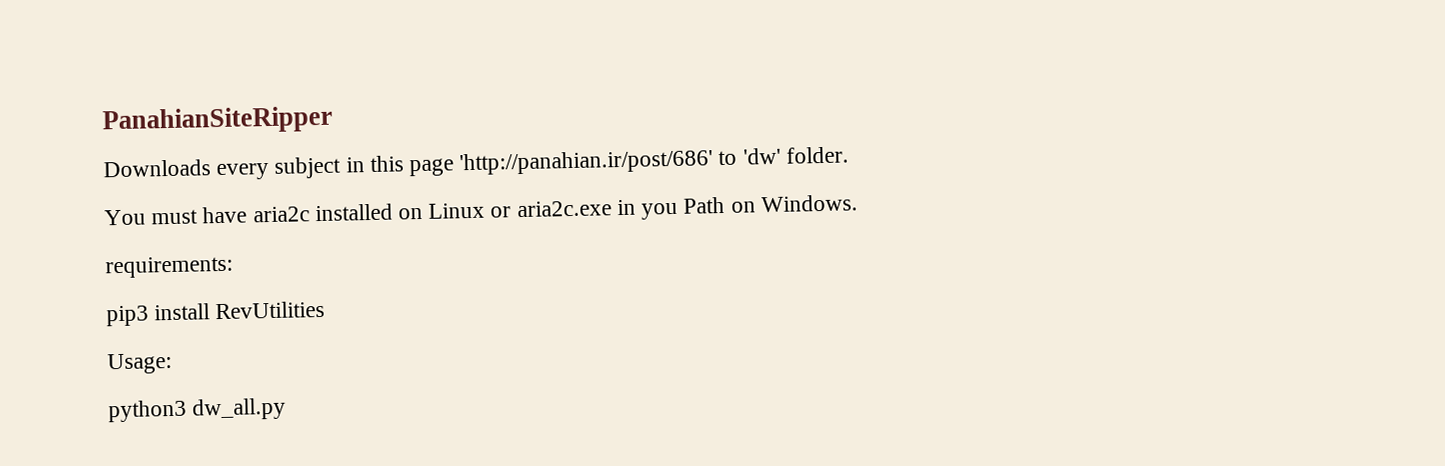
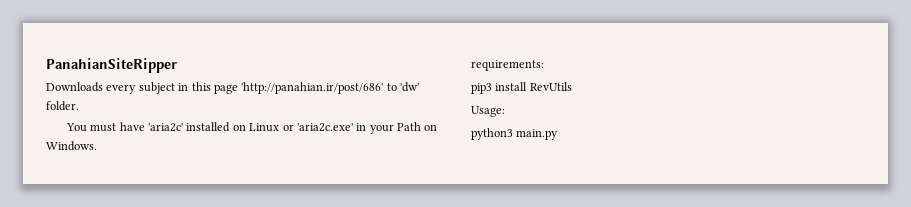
- You must have aria2c installed on Linux or aria2c.exe in you Path on Windows.
+ You must have 'aria2c' installed on Linux or 'aria2c.exe' in your Path on Windows.
- pip3 install RevUtilities
+ pip3 install RevUtils
- python3 dw_all.py
+ python3 main.py

